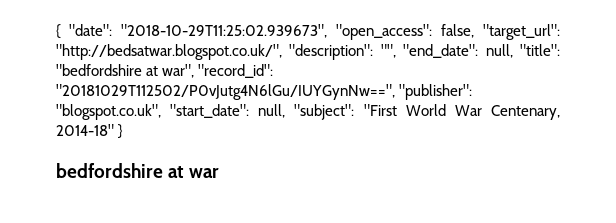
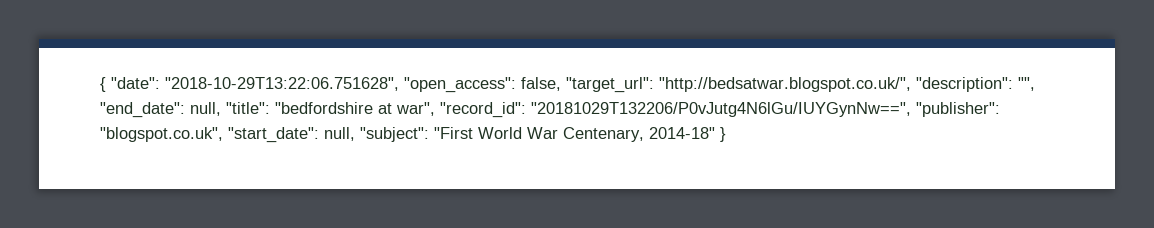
- { "date": "2018-10-29T11:25:02.939673", "open_access": false, "target_url": "http://bedsatwar.blogspot.co.uk/", "description": "", "end_date": null, "title": "bedfordshire at war", "record_id": "20181029T112502/P0vJutg4N6lGu/IUYGynNw==", "publisher": "blogspot.co.uk", "start_date": null, "subject": "First World War Centenary, 2014-18" }
+ { "date": "2018-10-29T13:22:06.751628", "open_access": false, "target_url": "http://bedsatwar.blogspot.co.uk/", "description": "", "end_date": null, "title": "bedfordshire at war", "record_id": "20181029T132206/P0vJutg4N6lGu/IUYGynNw==", "publisher": "blogspot.co.uk", "start_date": null, "subject": "First World War Centenary, 2014-18" }
- bedfordshire at war

